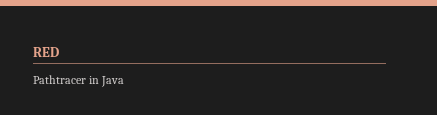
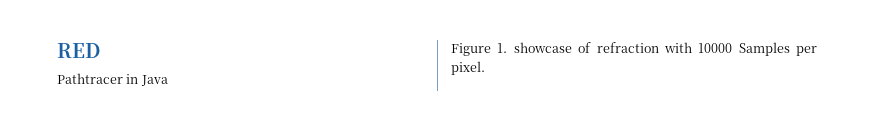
+ Figure 1. showcase of refraction with 10000 Samples per pixel.

